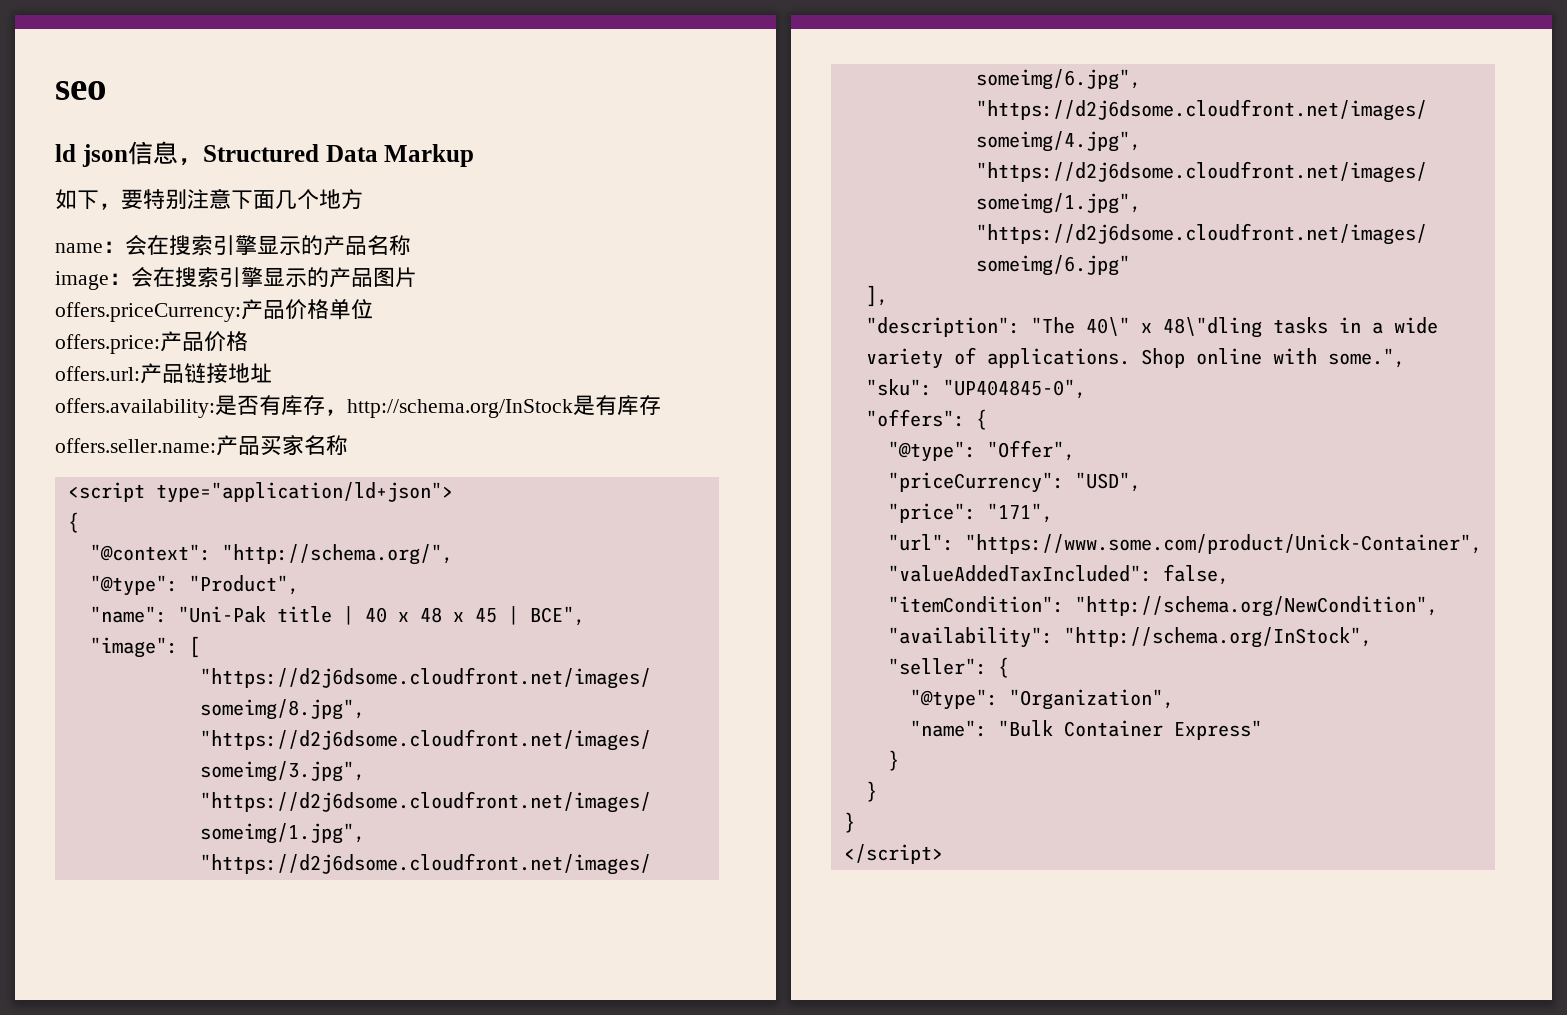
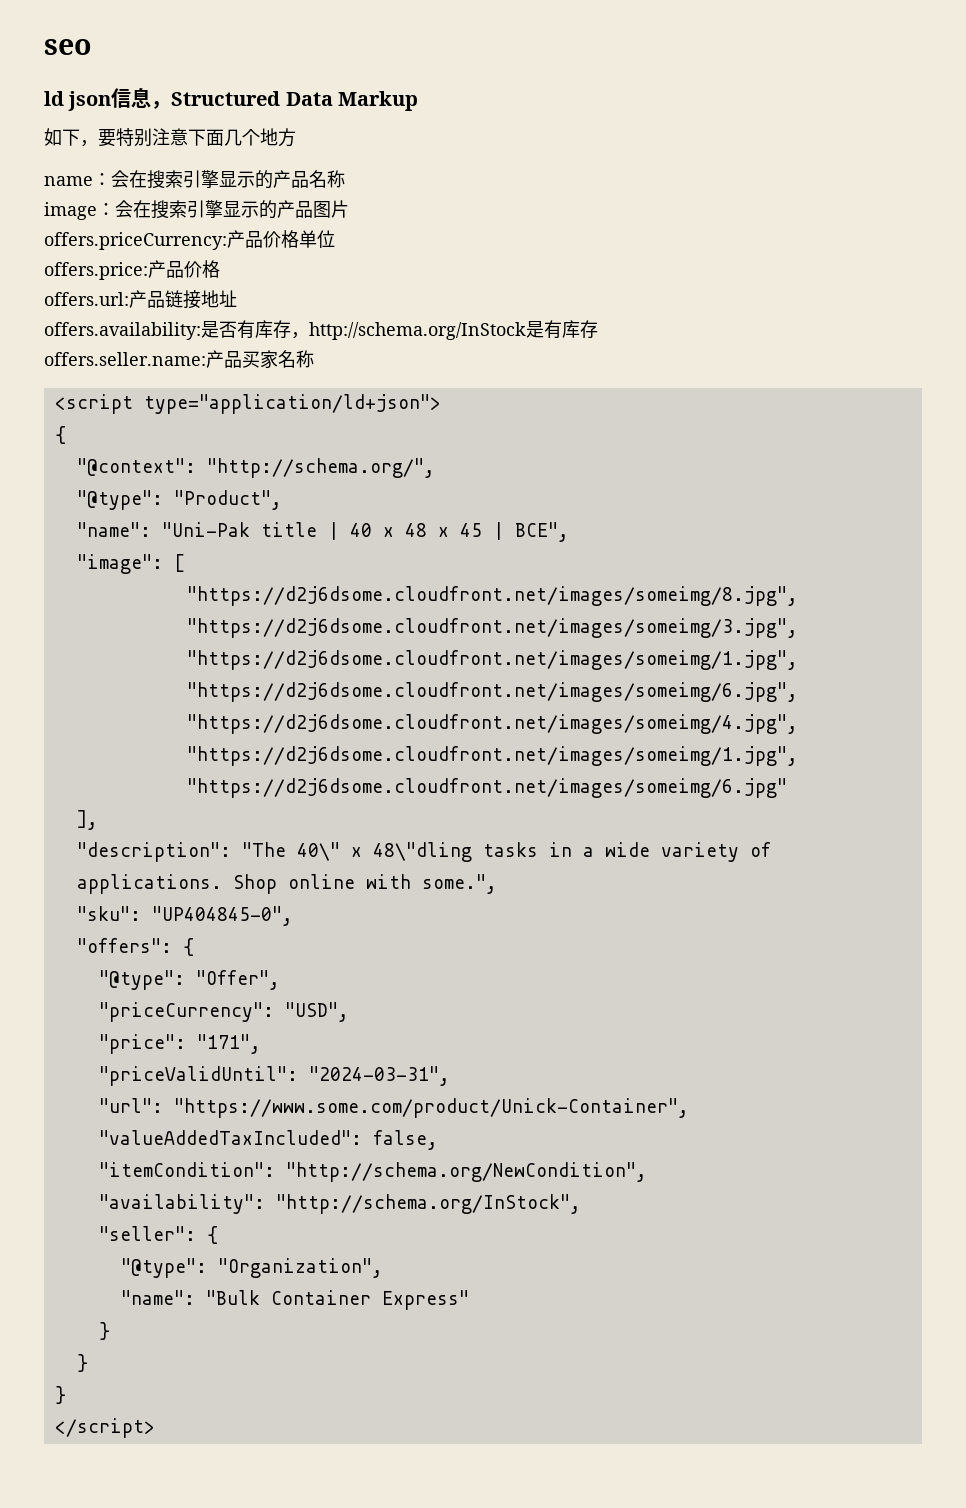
+ "priceValidUntil": "2024-03-31",

